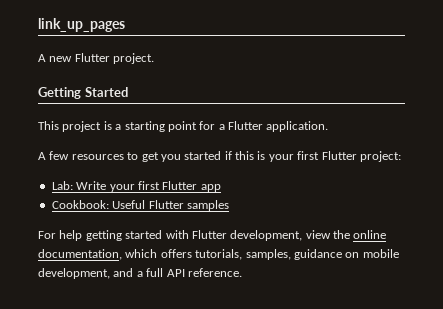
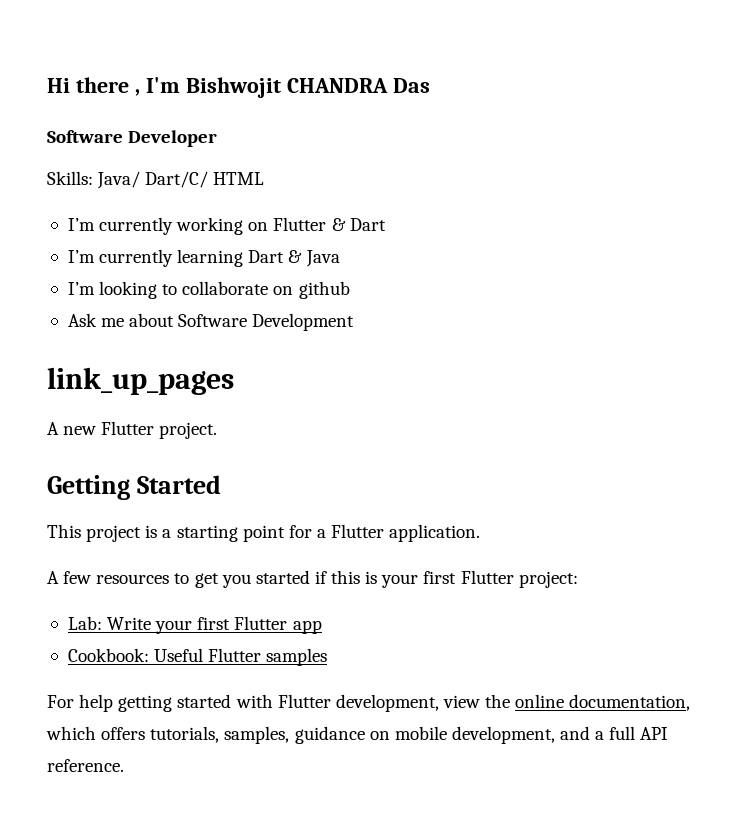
+ Hi there , I'm Bishwojit CHANDRA Das
+ Software Developer
+ Skills: Java/ Dart/C/ HTML
+ I’m currently working on Flutter & Dart
+ I’m currently learning Dart & Java
+ I’m looking to collaborate on github
+ Ask me about Software Development

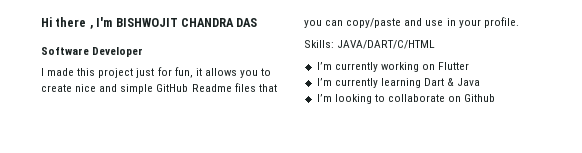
- Hi there , I'm Bishwojit CHANDRA Das
+ Hi there , I'm BISHWOJIT CHANDRA DAS
- Skills: Java/ Dart/C/ HTML
+ I made this project just for fun, it allows you to create nice and simple GitHub Readme files that you can copy/paste and use in your profile.
+ Skills: JAVA/DART/C/HTML
- I’m currently working on Flutter & Dart
+ I’m currently working on Flutter
- I’m looking to collaborate on github
- Ask me about Software Development
- link_up_pages
- A new Flutter project.
- Getting Started
- This project is a starting point for a Flutter application.
- A few resources to get you started if this is your first Flutter project:
- Lab: Write your first Flutter app
- Cookbook: Useful Flutter samples
- For help getting started with Flutter development, view the online documentation, which offers tutorials, samples, guidance on mobile development, and a full API reference.
+ I’m looking to collaborate on Github

